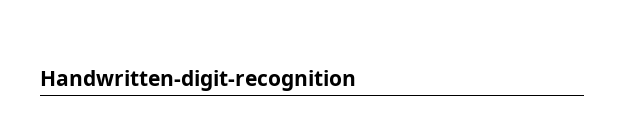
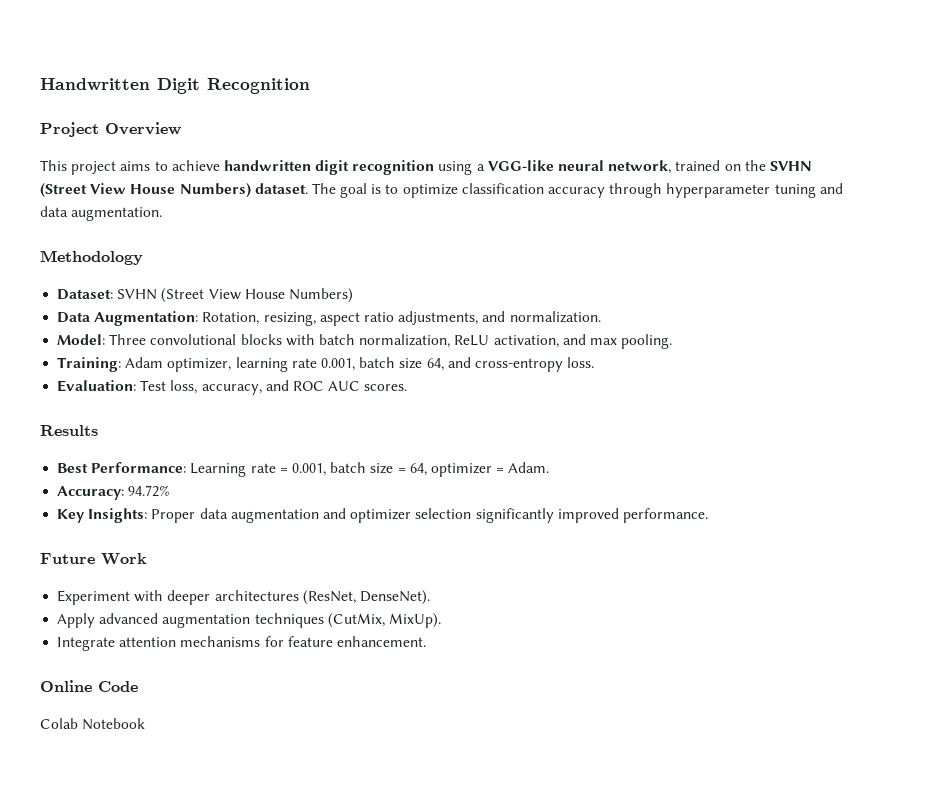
- Handwritten-digit-recognition
+ Handwritten Digit Recognition
+ Project Overview
+ This project aims to achieve handwritten digit recognition using a VGG-like neural network, trained on the SVHN (Street View House Numbers) dataset. The goal is to optimize classification accuracy through hyperparameter tuning and data augmentation.
+ Methodology
+ Dataset: SVHN (Street View House Numbers)
+ Data Augmentation: Rotation, resizing, aspect ratio adjustments, and normalization.
+ Model: Three convolutional blocks with batch normalization, ReLU activation, and max pooling.
+ Training: Adam optimizer, learning rate 0.001, batch size 64, and cross-entropy loss.
+ Evaluation: Test loss, accuracy, and ROC AUC scores.
+ Results
+ Best Performance: Learning rate = 0.001, batch size = 64, optimizer = Adam.
+ Accuracy: 94.72%
+ Key Insights: Proper data augmentation and optimizer selection significantly improved performance.
+ Future Work
+ Experiment with deeper architectures (ResNet, DenseNet).
+ Apply advanced augmentation techniques (CutMix, MixUp).
+ Integrate attention mechanisms for feature enhancement.
+ Online Code
+ Colab Notebook

